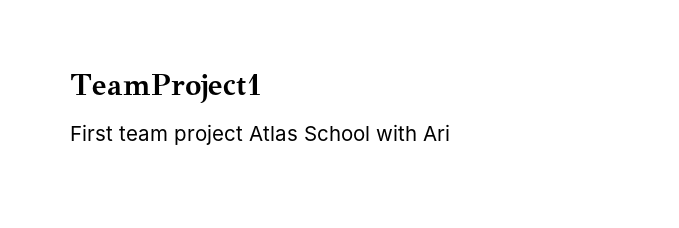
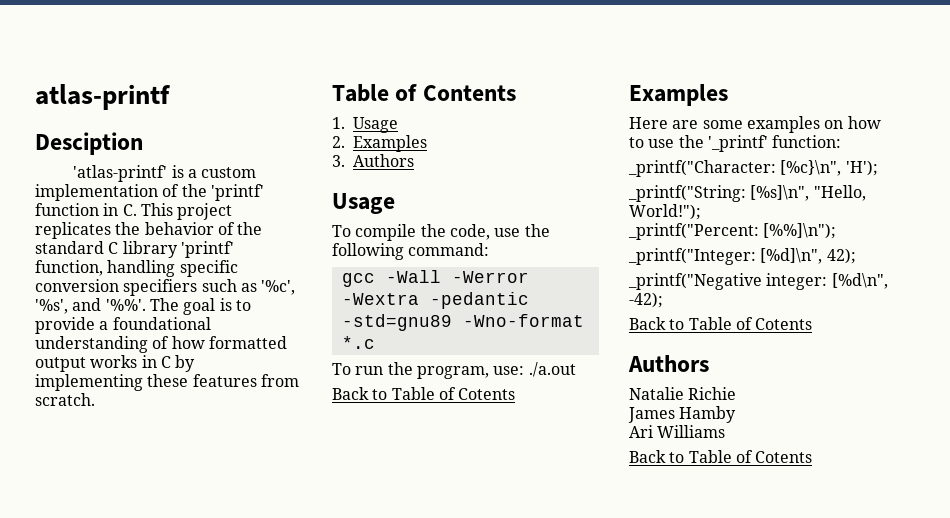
- TeamProject1
- First team project Atlas School with Ari
+ atlas-printf
+ Desciption
+ 'atlas-printf' is a custom implementation of the 'printf' function in C. This project replicates the behavior of the standard C library 'printf' function, handling specific conversion specifiers such as '%c', '%s', and '%%'. The goal is to provide a foundational understanding of how formatted output works in C by implementing these features from scratch.
+ Table of Contents
+ 1. Usage
+ 2. Examples
+ 3. Authors
+ Usage
+ To compile the code, use the following command:
+ gcc -Wall -Werror -Wextra -pedantic -std=gnu89 -Wno-format *.c
+ To run the program, use: ./a.out
+ Back to Table of Cotents
+ Examples
+ Here are some examples on how to use the '_printf' function:
+ _printf("Character: [%c}\n", 'H');
+ _printf("String: [%s]\n", "Hello, World!");
+ _printf("Percent: [%%]\n");
+ _printf("Integer: [%d]\n", 42);
+ _printf("Negative integer: [%d\n", -42);
+ Back to Table of Cotents
+ Authors
+ Natalie Richie
+ James Hamby
+ Ari Williams
+ Back to Table of Cotents

